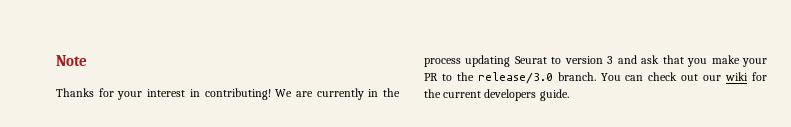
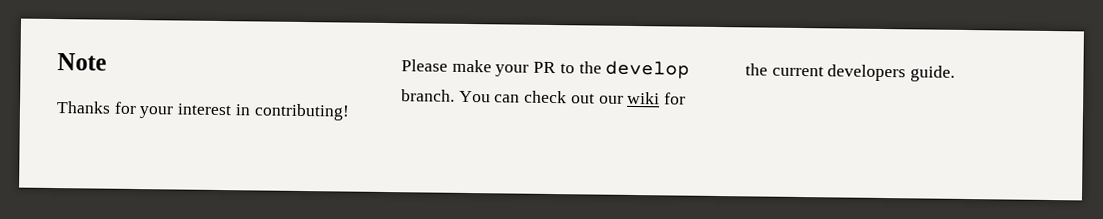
- We are currently in the process updating Seurat to version 3 and ask that you make your PR to the release/3.0 branch.
+ Please make your PR to the develop branch.

